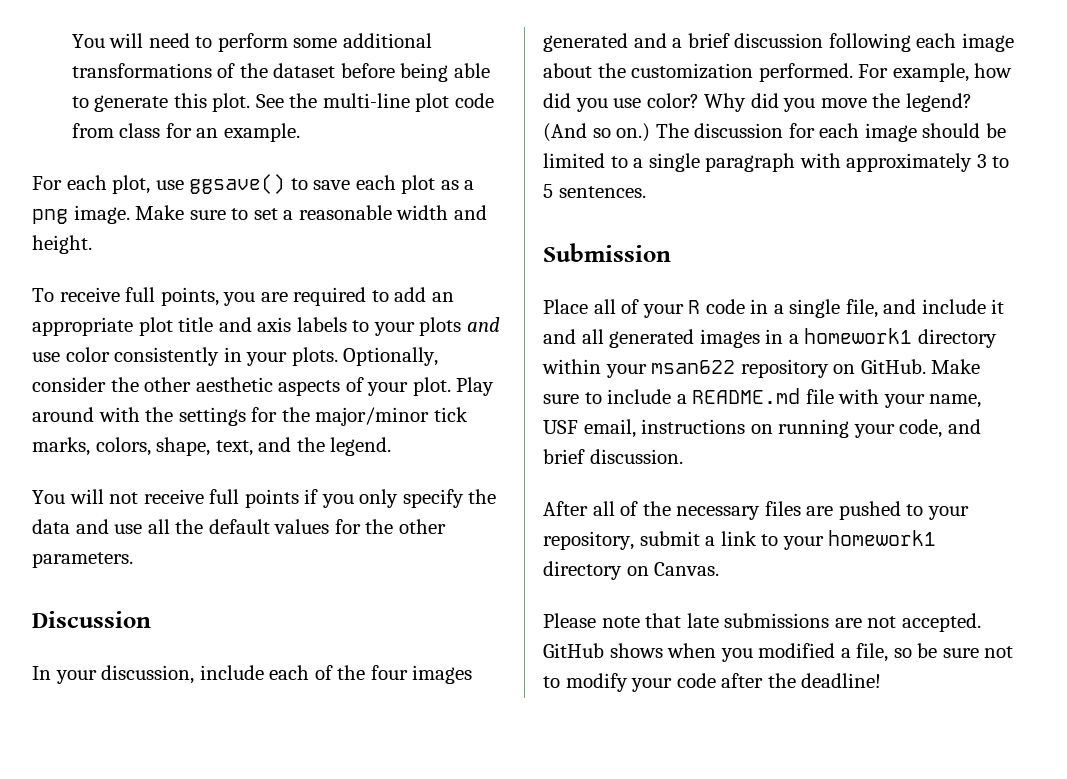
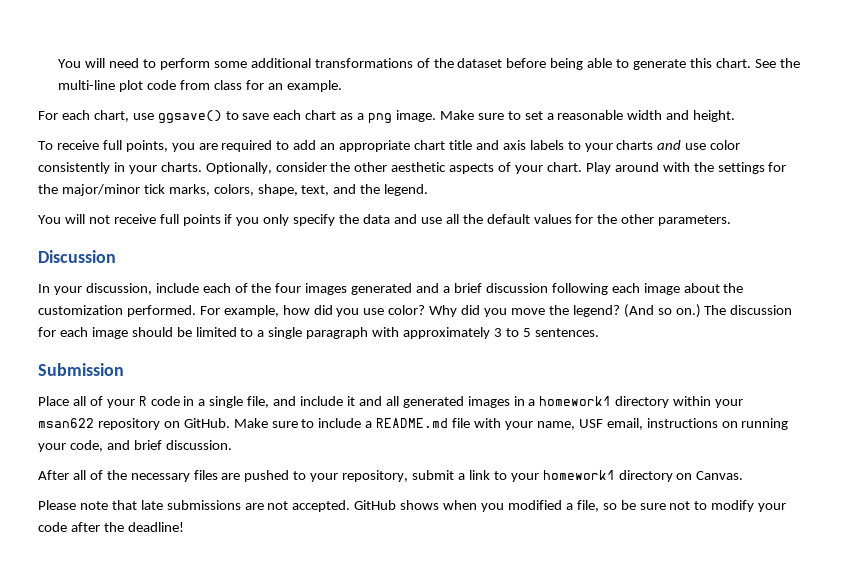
- You will need to perform some additional transformations of the dataset before being able to generate this plot.
+ You will need to perform some additional transformations of the dataset before being able to generate this chart.
- For each plot, use ggsave() to save each plot as a png image.
+ For each chart, use ggsave() to save each chart as a png image.
- To receive full points, you are required to add an appropriate plot title and axis labels to your plots and use color consistently in your plots.
+ To receive full points, you are required to add an appropriate chart title and axis labels to your charts and use color consistently in your charts.
- Optionally, consider the other aesthetic aspects of your plot.
+ Optionally, consider the other aesthetic aspects of your chart.

